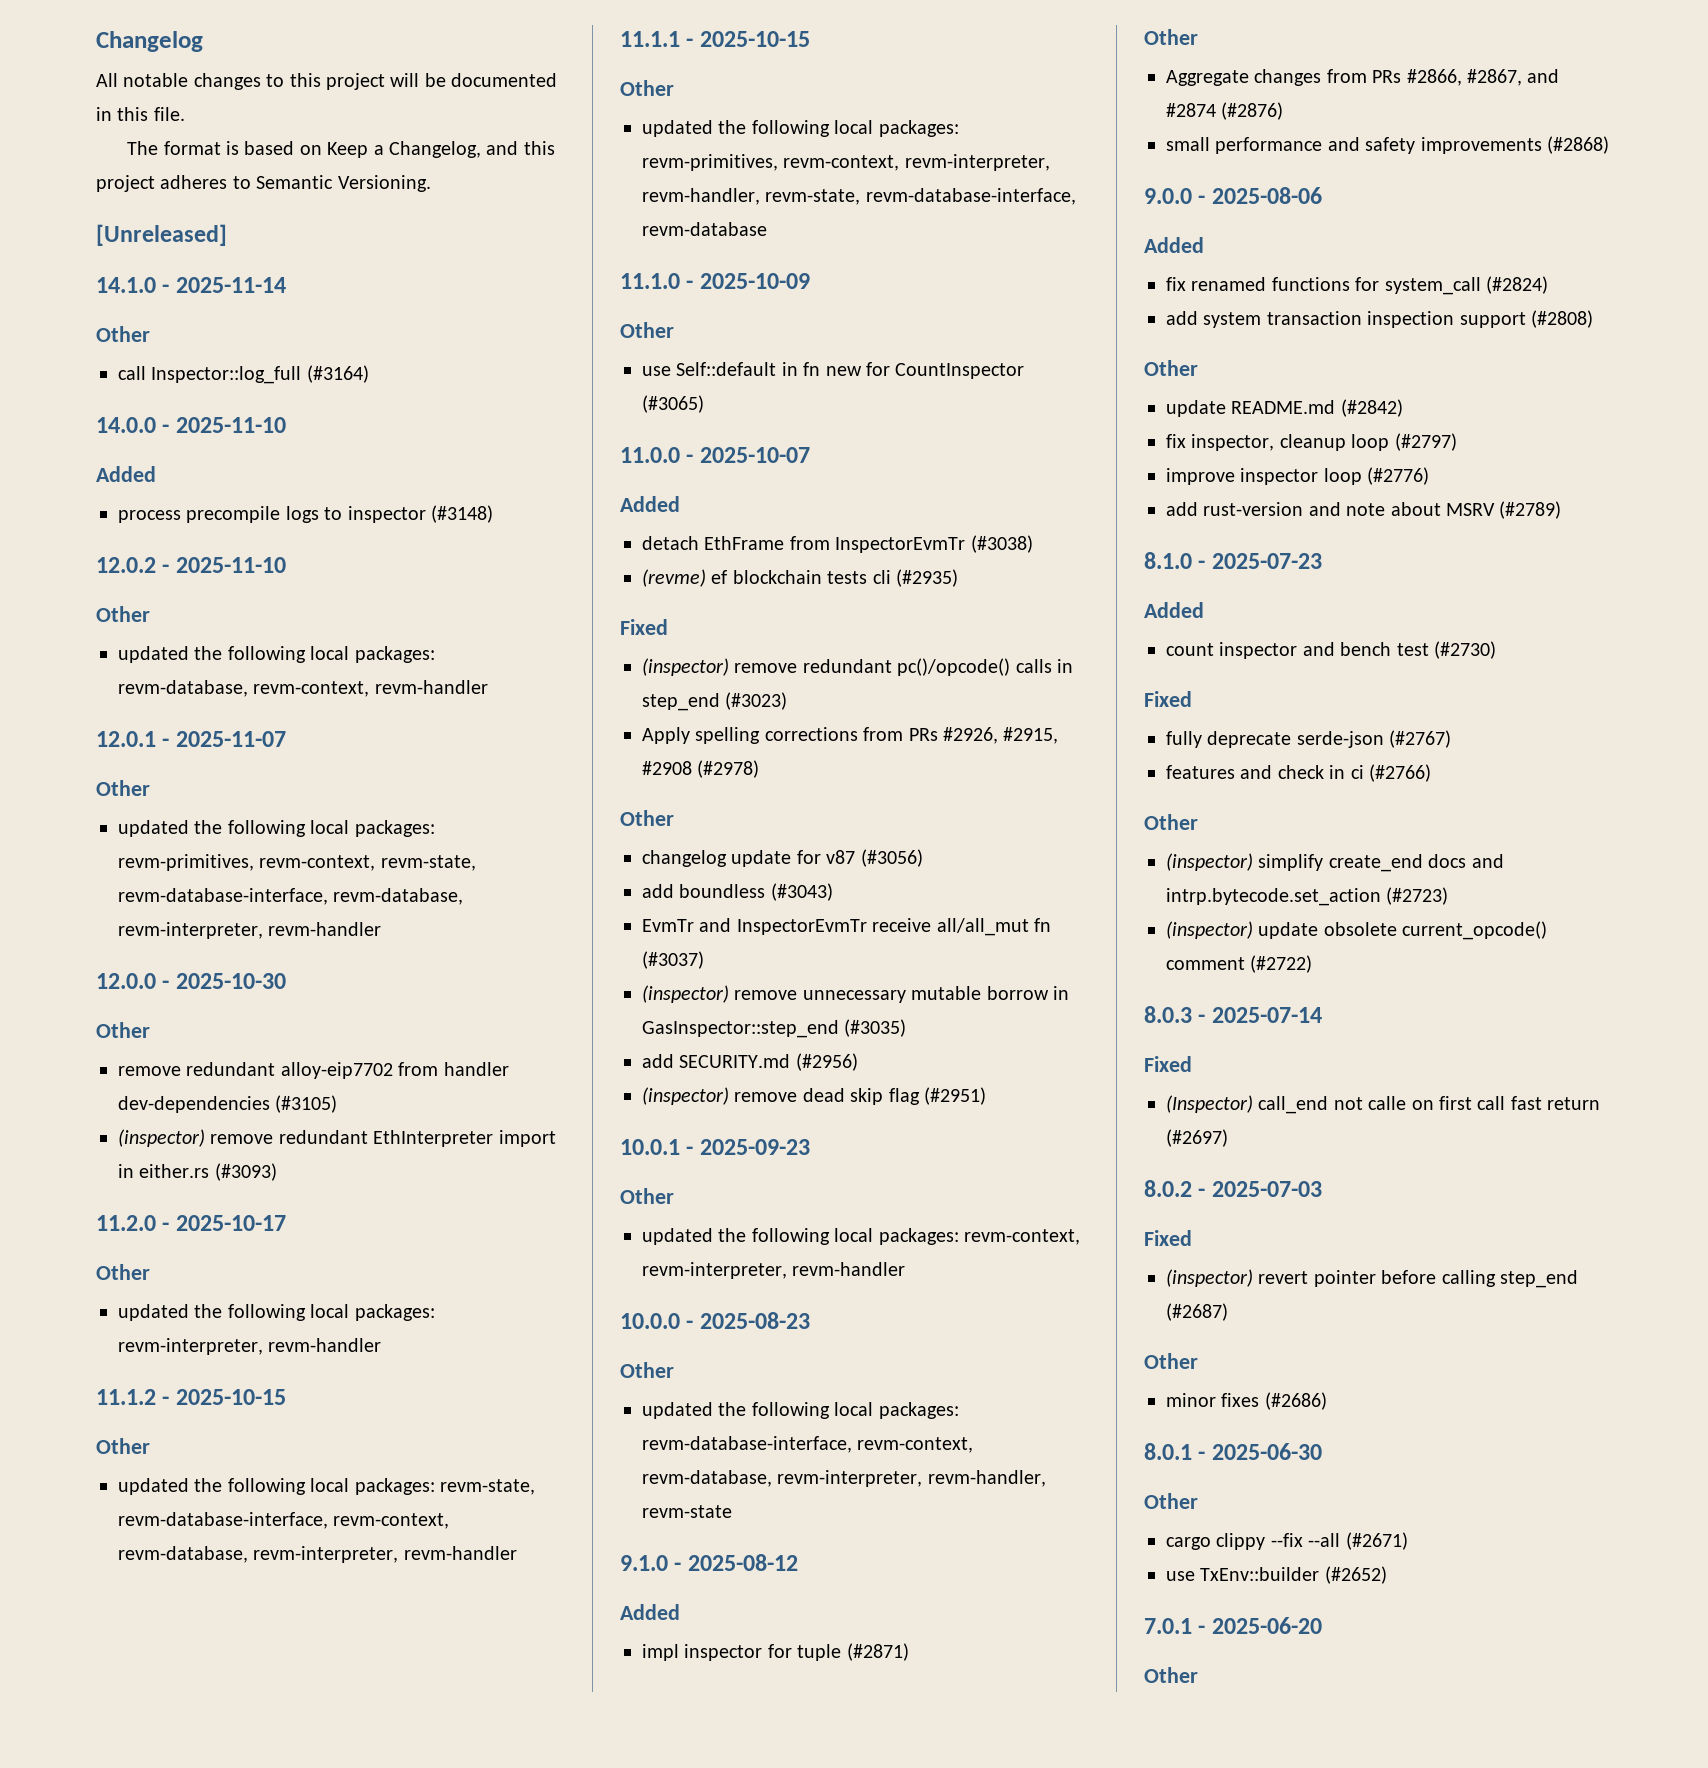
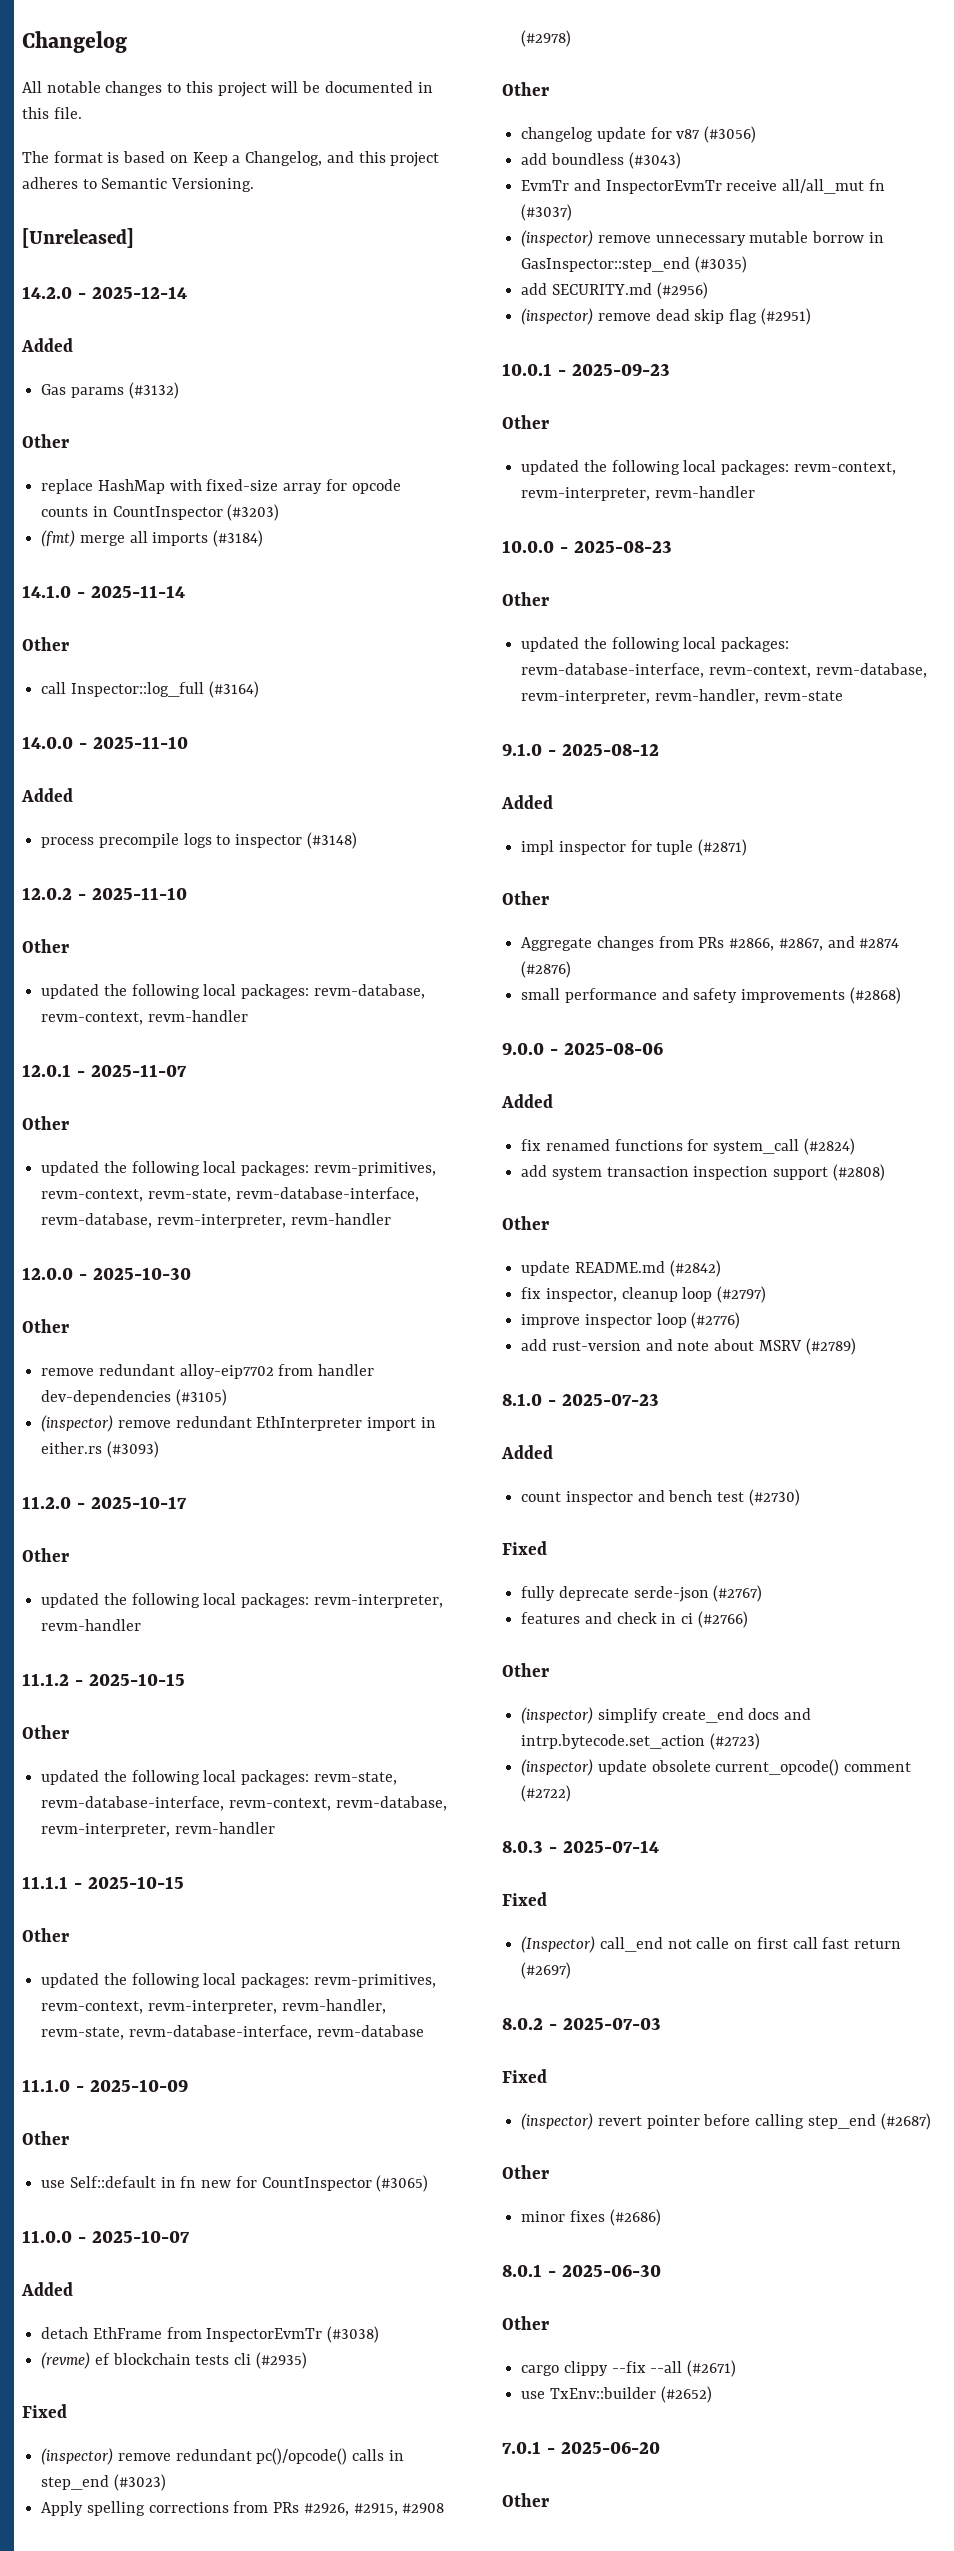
+ 14.2.0 - 2025-12-14
+ Added
+ Gas params (#3132)
+ Other
+ replace HashMap with fixed-size array for opcode counts in CountInspector (#3203)
+ (fmt) merge all imports (#3184)

